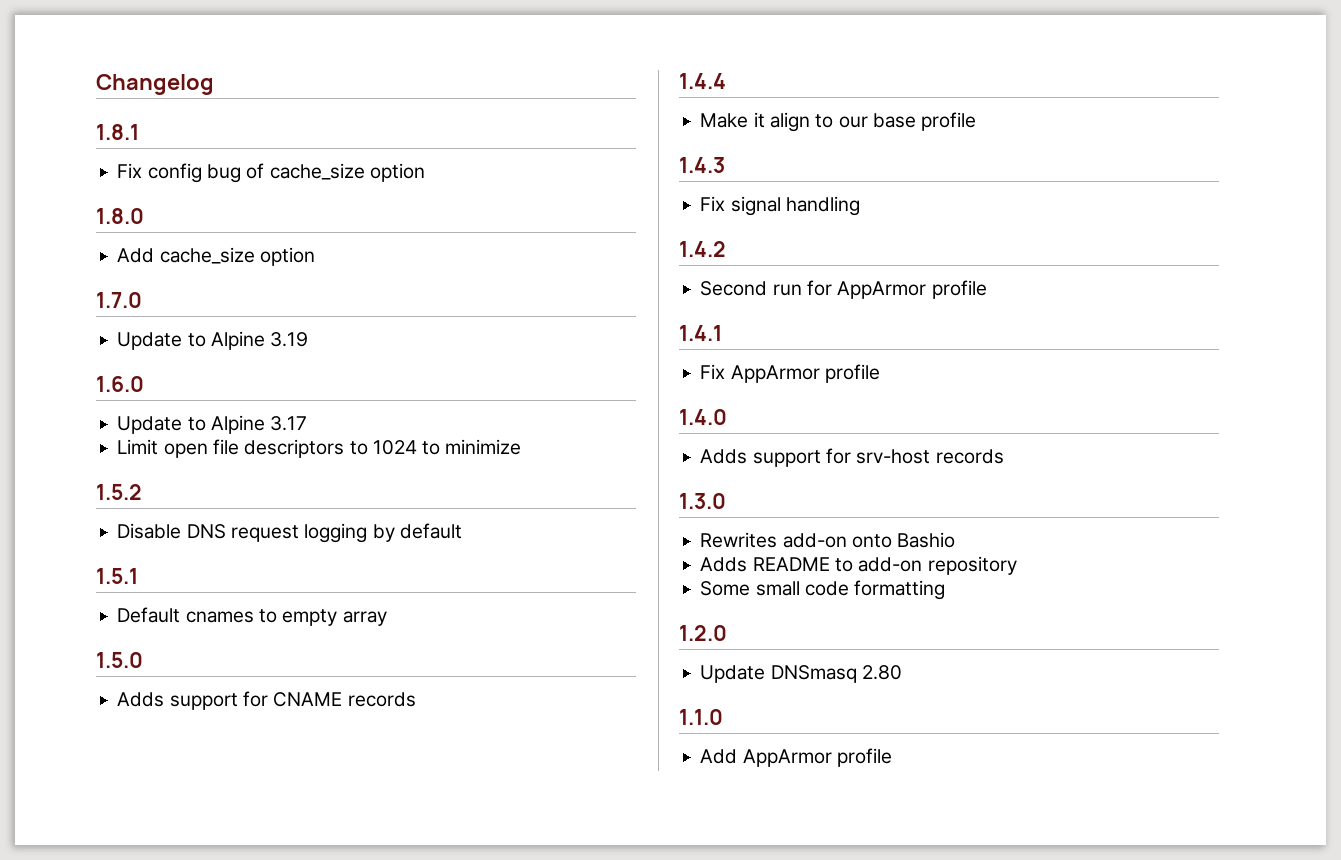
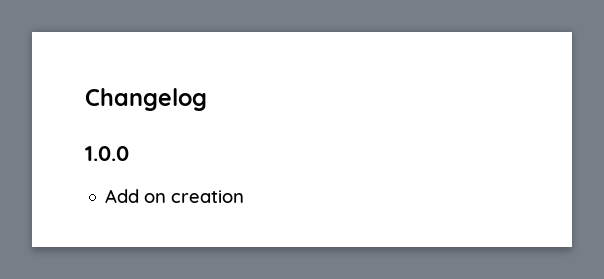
- 1.8.1
- Fix config bug of cache_size option
- 1.8.0
- Add cache_size option
- 1.7.0
- Update to Alpine 3.19
- 1.6.0
- Update to Alpine 3.17
- Limit open file descriptors to 1024 to minimize
- 1.5.2
- Disable DNS request logging by default
- 1.5.1
- Default cnames to empty array
- 1.5.0
- Adds support for CNAME records
- 1.4.4
- Make it align to our base profile
- 1.4.3
- Fix signal handling
- 1.4.2
- Second run for AppArmor profile
- 1.4.1
- Fix AppArmor profile
- 1.4.0
- Adds support for srv-host records
- 1.3.0
- Rewrites add-on onto Bashio
- Adds README to add-on repository
- Some small code formatting
- 1.2.0
- Update DNSmasq 2.80
- 1.1.0
- Add AppArmor profile
+ 1.0.0
+ Add on creation

